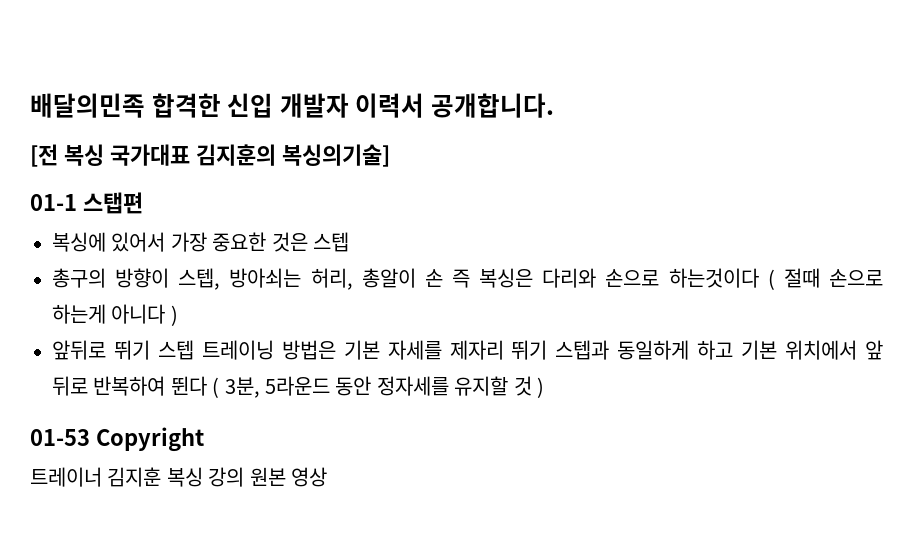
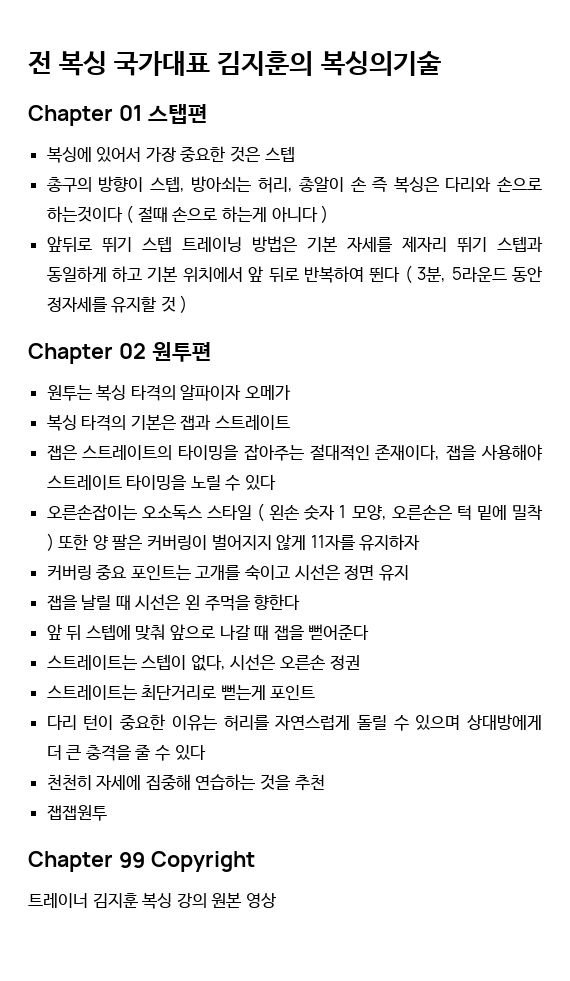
- 배달의민족 합격한 신입 개발자 이력서 공개합니다.
- [전 복싱 국가대표 김지훈의 복싱의기술]
- 01-1 스탭편
+ 전 복싱 국가대표 김지훈의 복싱의기술
+ Chapter 01 스탭편
- 01-53 Copyright
+ Chapter 02 원투편
+ 원투는 복싱 타격의 알파이자 오메가
+ 복싱 타격의 기본은 잽과 스트레이트
+ 잽은 스트레이트의 타이밍을 잡아주는 절대적인 존재이다, 잽을 사용해야 스트레이트 타이밍을 노릴 수 있다
+ 오른손잡이는 오소독스 스타일 ( 왼손 숫자 1 모양, 오른손은 턱 밑에 밀착 ) 또한 양 팔은 커버링이 벌어지지 않게 11자를 유지하자
+ 커버링 중요 포인트는 고개를 숙이고 시선은 정면 유지
+ 잽을 날릴 때 시선은 왼 주먹을 향한다
+ 앞 뒤 스텝에 맞춰 앞으로 나갈 때 잽을 뻗어준다
+ 스트레이트는 스텝이 없다, 시선은 오른손 정권
+ 스트레이트는 최단거리로 뻗는게 포인트
+ 다리 턴이 중요한 이유는 허리를 자연스럽게 돌릴 수 있으며 상대방에게 더 큰 충격을 줄 수 있다
+ 천천히 자세에 집중해 연습하는 것을 추천
+ 잽잽원투
+ Chapter 99 Copyright

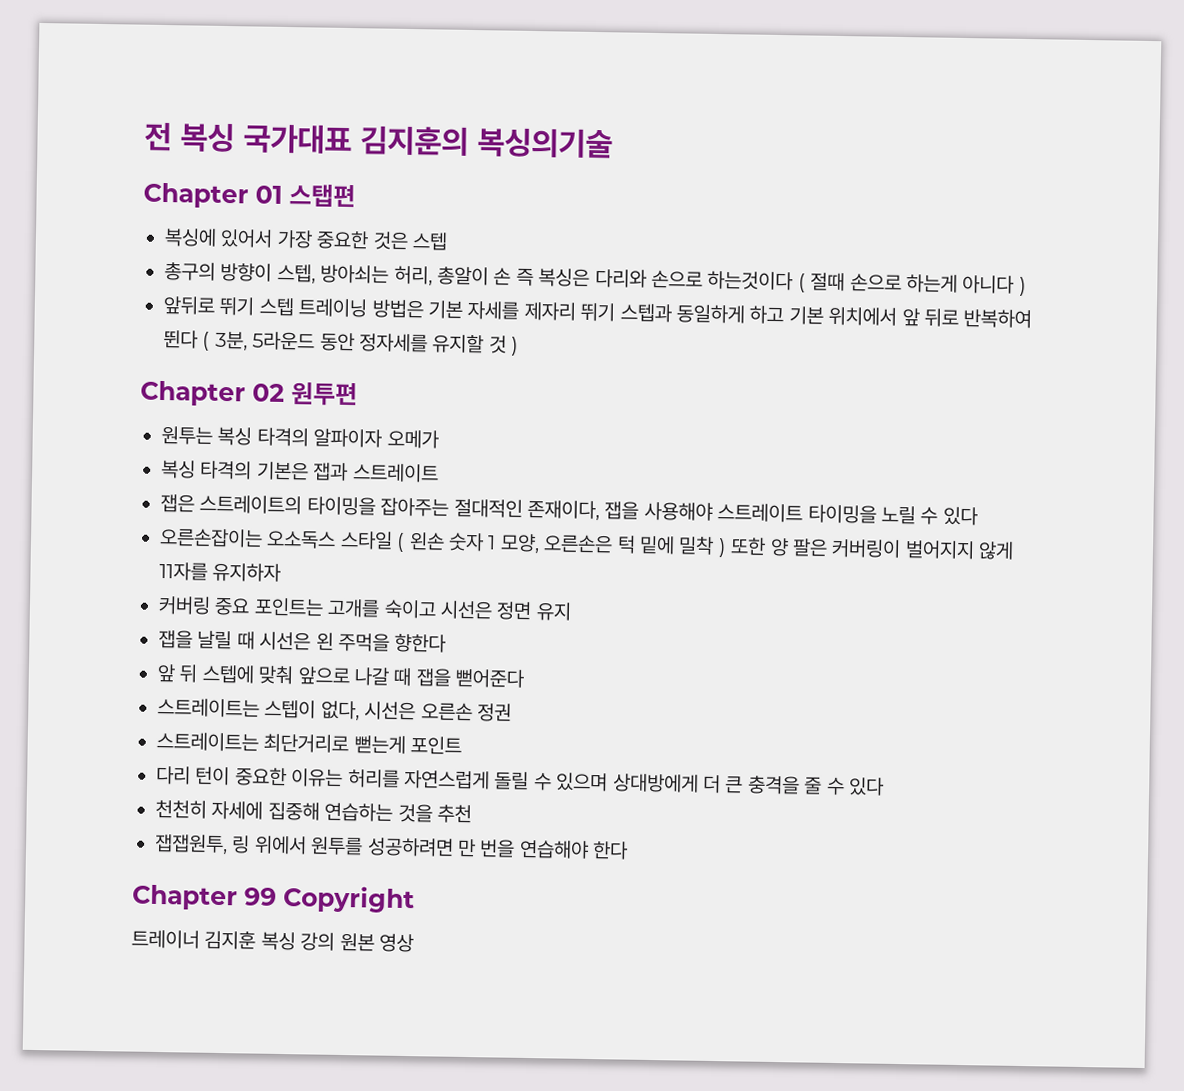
- 잽잽원투
+ 잽잽원투, 링 위에서 원투를 성공하려면 만 번을 연습해야 한다

